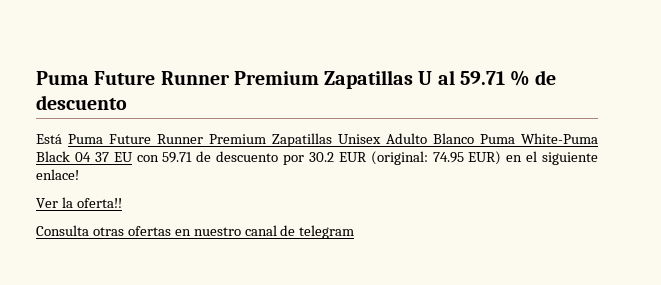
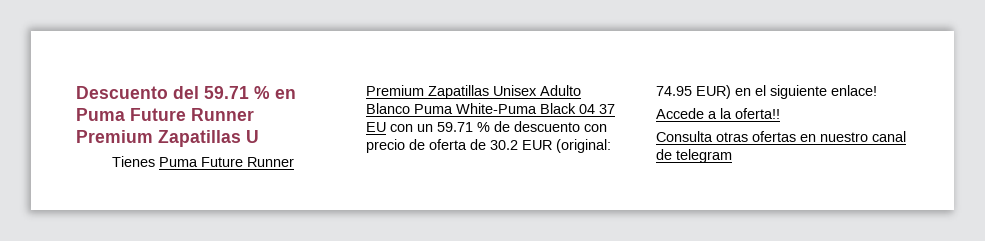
- Puma Future Runner Premium Zapatillas U al 59.71 % de descuento
- Está Puma Future Runner Premium Zapatillas Unisex Adulto Blanco Puma White-Puma Black 04 37 EU con 59.71 de descuento por 30.2 EUR (original: 74.95 EUR) en el siguiente enlace!
+ Descuento del 59.71 % en Puma Future Runner Premium Zapatillas U
+ Tienes Puma Future Runner Premium Zapatillas Unisex Adulto Blanco Puma White-Puma Black 04 37 EU con un 59.71 % de descuento con precio de oferta de 30.2 EUR (original: 74.95 EUR) en el siguiente enlace!
- Ver la oferta!!
+ Accede a la oferta!!

